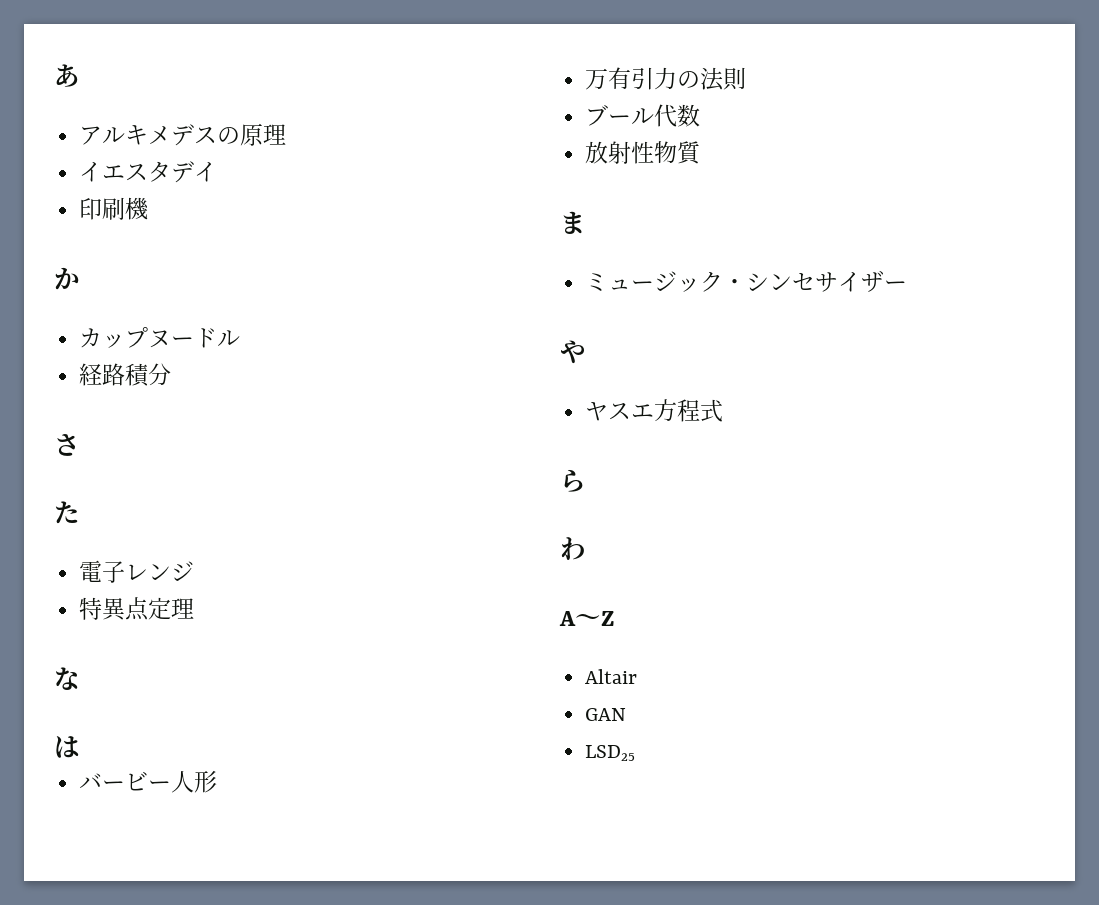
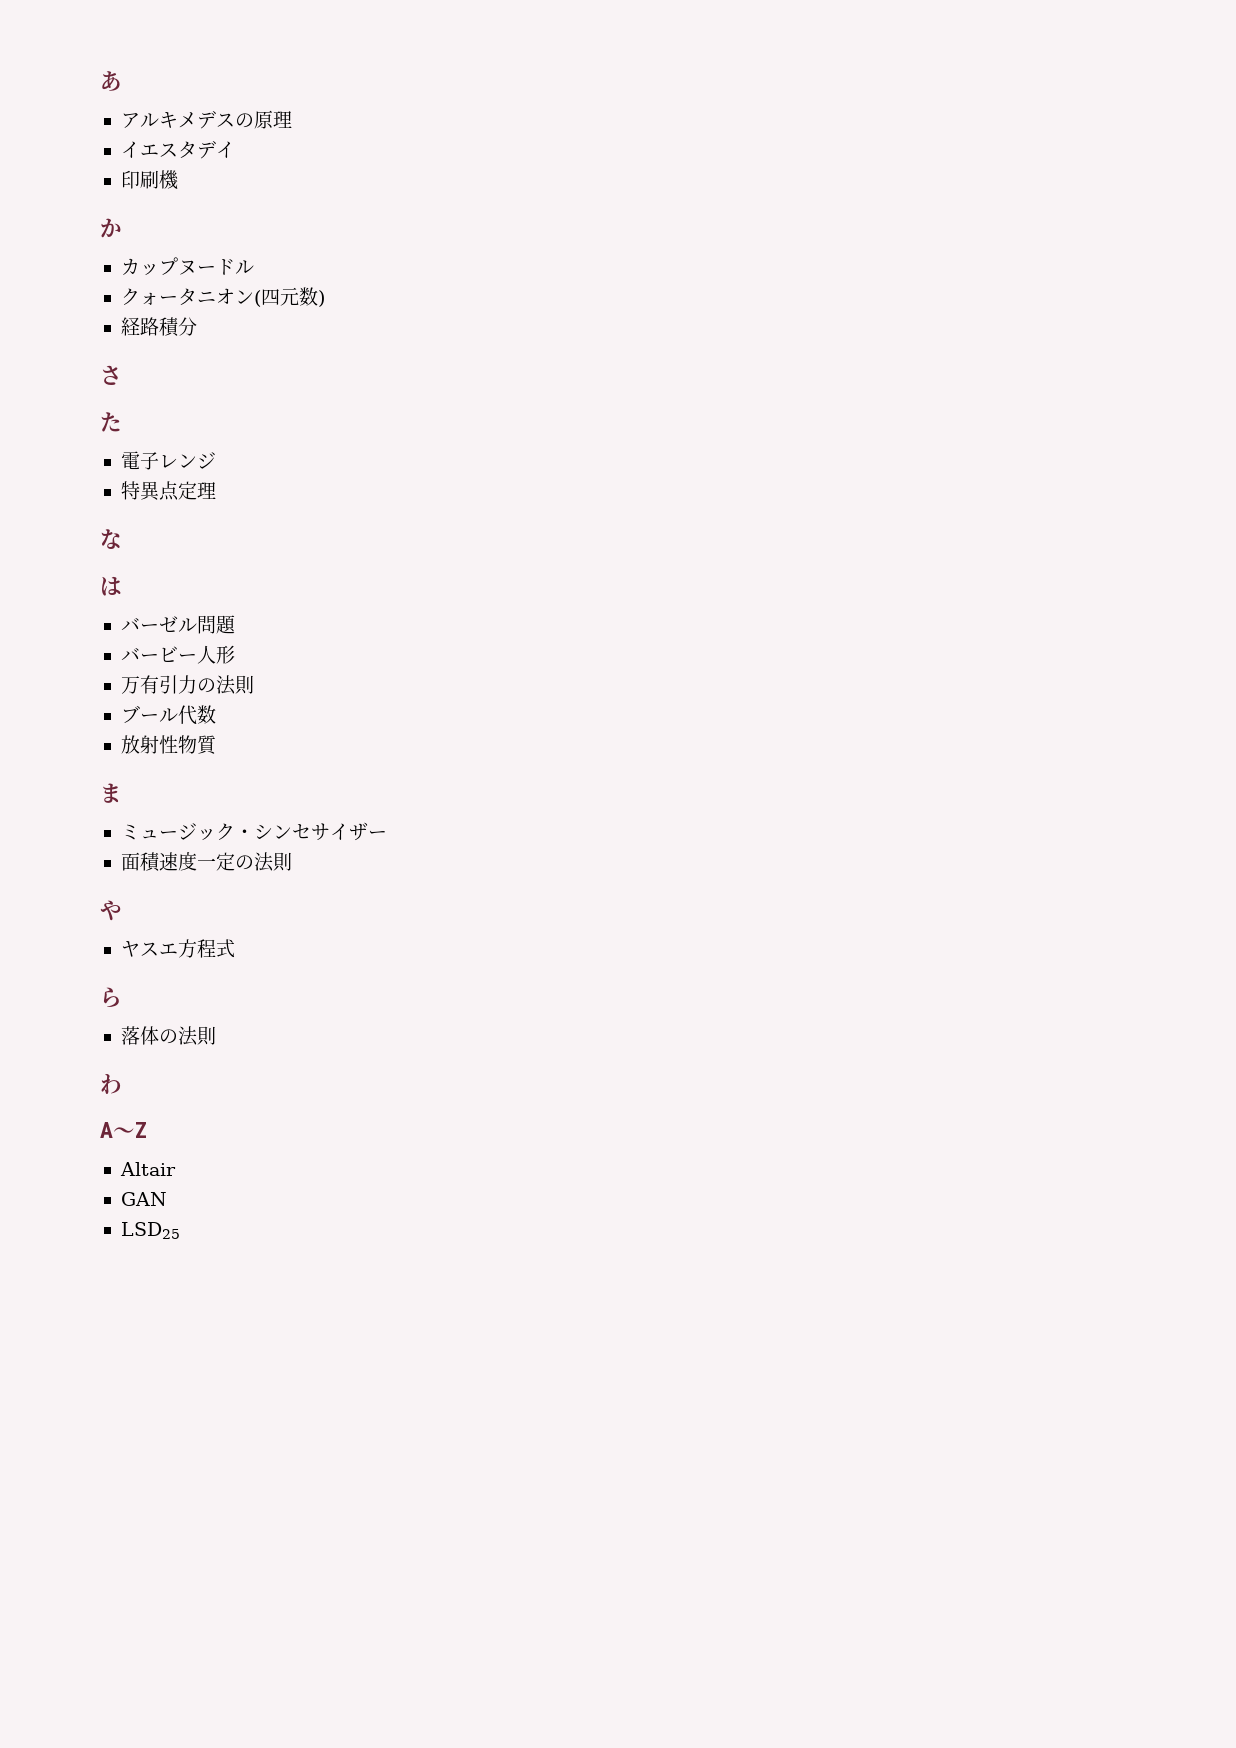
+ クォータニオン(四元数)
+ バーゼル問題
+ 面積速度一定の法則
+ 落体の法則

